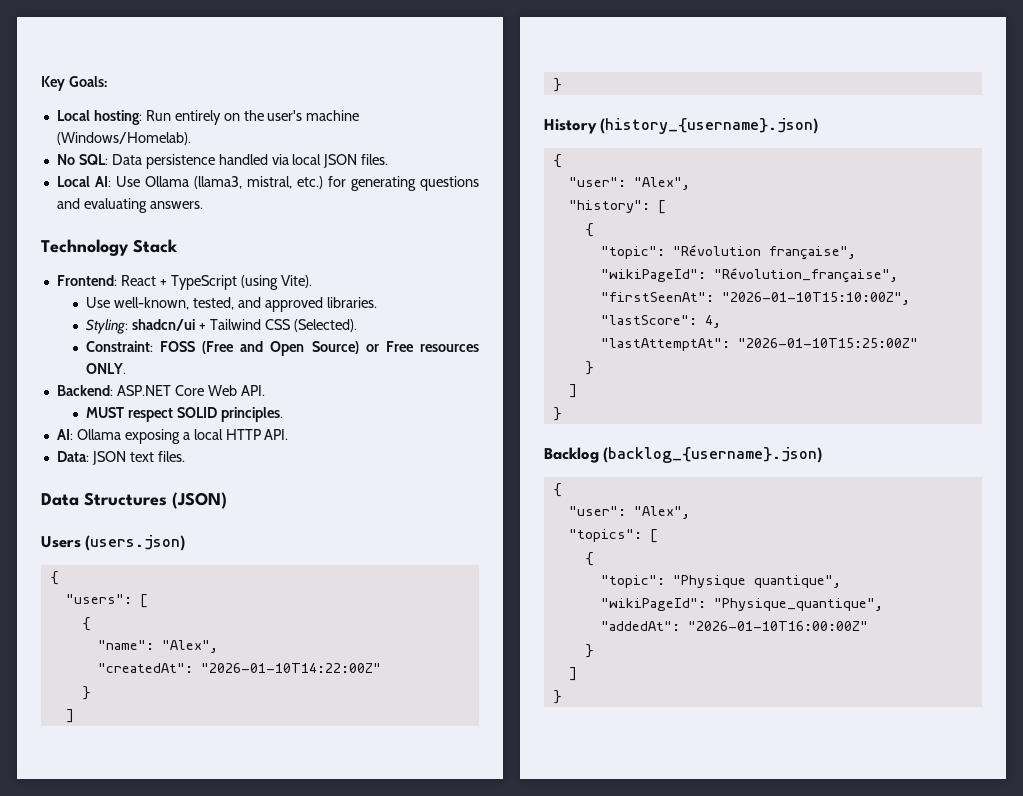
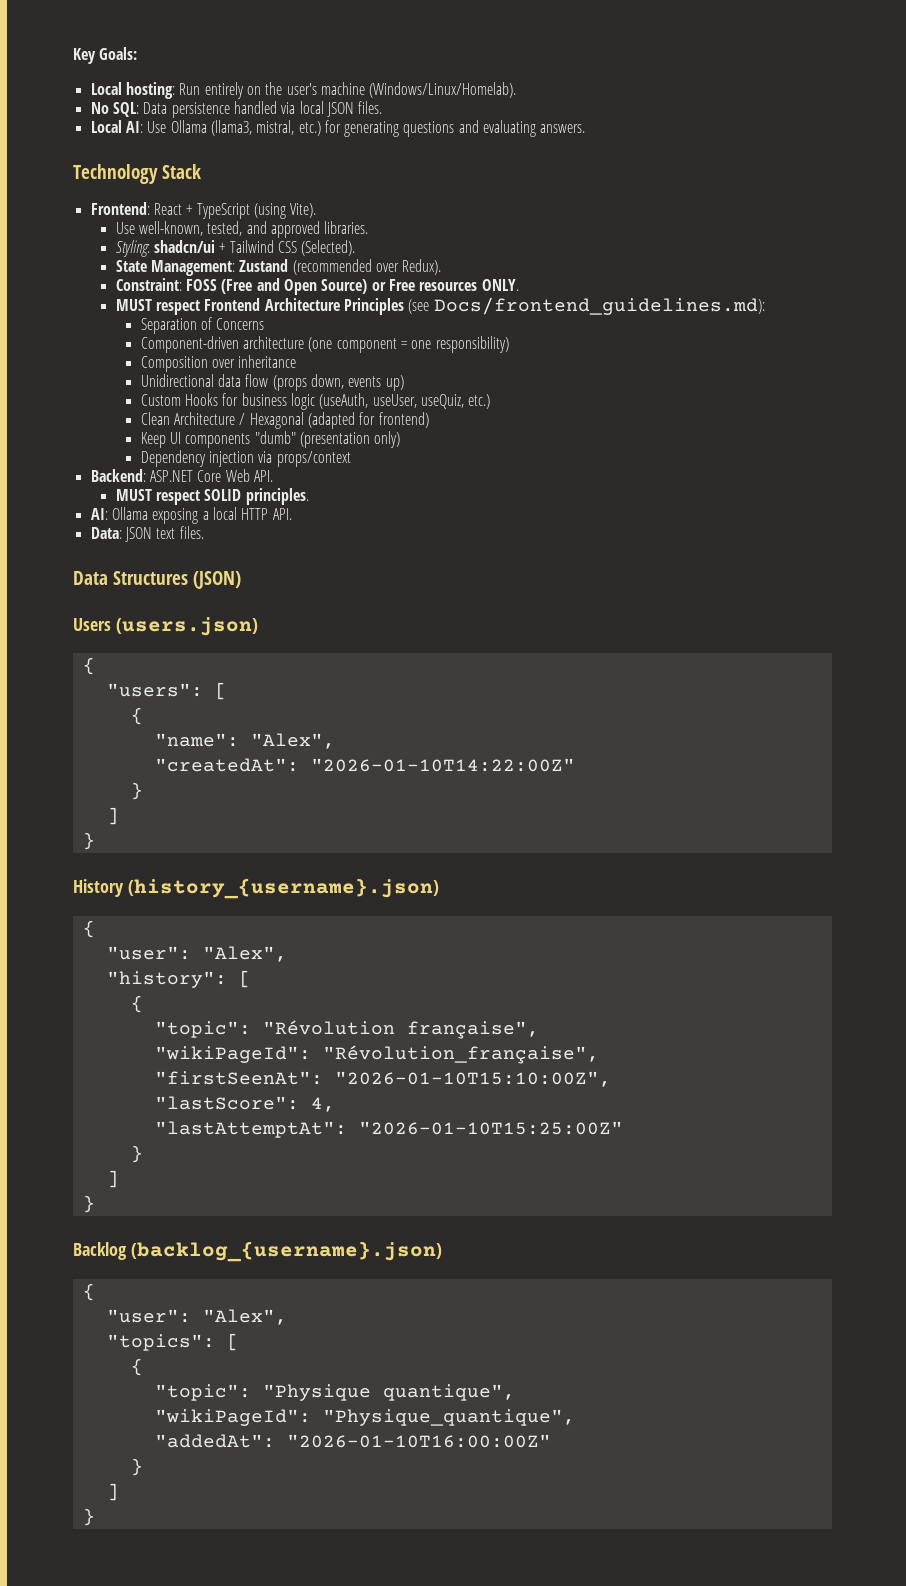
- Local hosting: Run entirely on the user's machine (Windows/Homelab).
+ Local hosting: Run entirely on the user's machine (Windows/Linux/Homelab).
+ State Management: Zustand (recommended over Redux).
+ MUST respect Frontend Architecture Principles (see Docs/frontend_guidelines.md):
+ Separation of Concerns
+ Component-driven architecture (one component = one responsibility)
+ Composition over inheritance
+ Unidirectional data flow (props down, events up)
+ Custom Hooks for business logic (useAuth, useUser, useQuiz, etc.)
+ Clean Architecture / Hexagonal (adapted for frontend)
+ Keep UI components "dumb" (presentation only)
+ Dependency injection via props/context

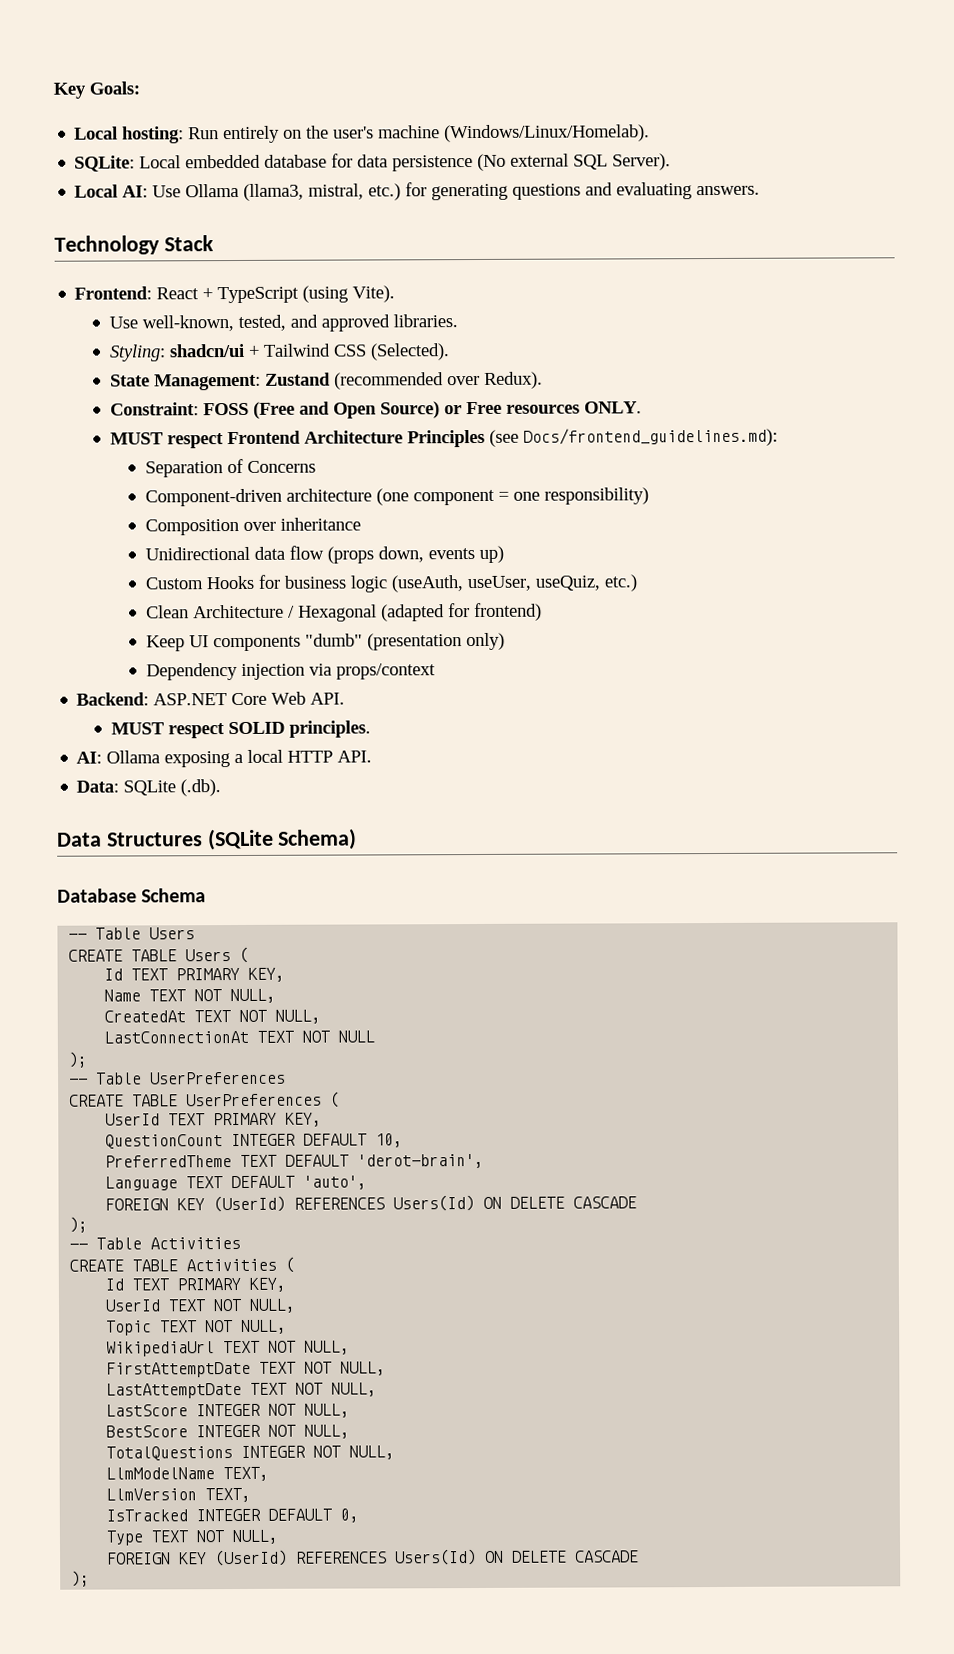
- No SQL: Data persistence handled via local JSON files.
+ SQLite: Local embedded database for data persistence (No external SQL Server).
- Data: JSON text files.
+ Data: SQLite (.db).
- Data Structures (JSON)
- Users (users.json)
- {
- "users": [
- {
- "name": "Alex",
- "createdAt": "2026-01-10T14:22:00Z"
- }
- ]
- }
- History (history_{username}.json)
- {
- "user": "Alex",
- "history": [
- {
- "topic": "Révolution française",
- "wikiPageId": "Révolution_française",
- "firstSeenAt": "2026-01-10T15:10:00Z",
- "lastScore": 4,
- "lastAttemptAt": "2026-01-10T15:25:00Z"
- }
- ]
- }
- Backlog (backlog_{username}.json)
- {
- "user": "Alex",
- "topics": [
- {
- "topic": "Physique quantique",
- "wikiPageId": "Physique_quantique",
- "addedAt": "2026-01-10T16:00:00Z"
- }
- ]
- }
+ Data Structures (SQLite Schema)
+ Database Schema
+ -- Table Users
+ CREATE TABLE Users (
+ Id TEXT PRIMARY KEY,
+ Name TEXT NOT NULL,
+ CreatedAt TEXT NOT NULL,
+ LastConnectionAt TEXT NOT NULL
+ );
+ -- Table UserPreferences
+ CREATE TABLE UserPreferences (
+ UserId TEXT PRIMARY KEY,
+ QuestionCount INTEGER DEFAULT 10,
+ PreferredTheme TEXT DEFAULT 'derot-brain',
+ Language TEXT DEFAULT 'auto',
+ FOREIGN KEY (UserId) REFERENCES Users(Id) ON DELETE CASCADE
+ );
+ -- Table Activities
+ CREATE TABLE Activities (
+ Id TEXT PRIMARY KEY,
+ UserId TEXT NOT NULL,
+ Topic TEXT NOT NULL,
+ WikipediaUrl TEXT NOT NULL,
+ FirstAttemptDate TEXT NOT NULL,
+ LastAttemptDate TEXT NOT NULL,
+ LastScore INTEGER NOT NULL,
+ BestScore INTEGER NOT NULL,
+ TotalQuestions INTEGER NOT NULL,
+ LlmModelName TEXT,
+ LlmVersion TEXT,
+ IsTracked INTEGER DEFAULT 0,
+ Type TEXT NOT NULL,
+ FOREIGN KEY (UserId) REFERENCES Users(Id) ON DELETE CASCADE
+ );

